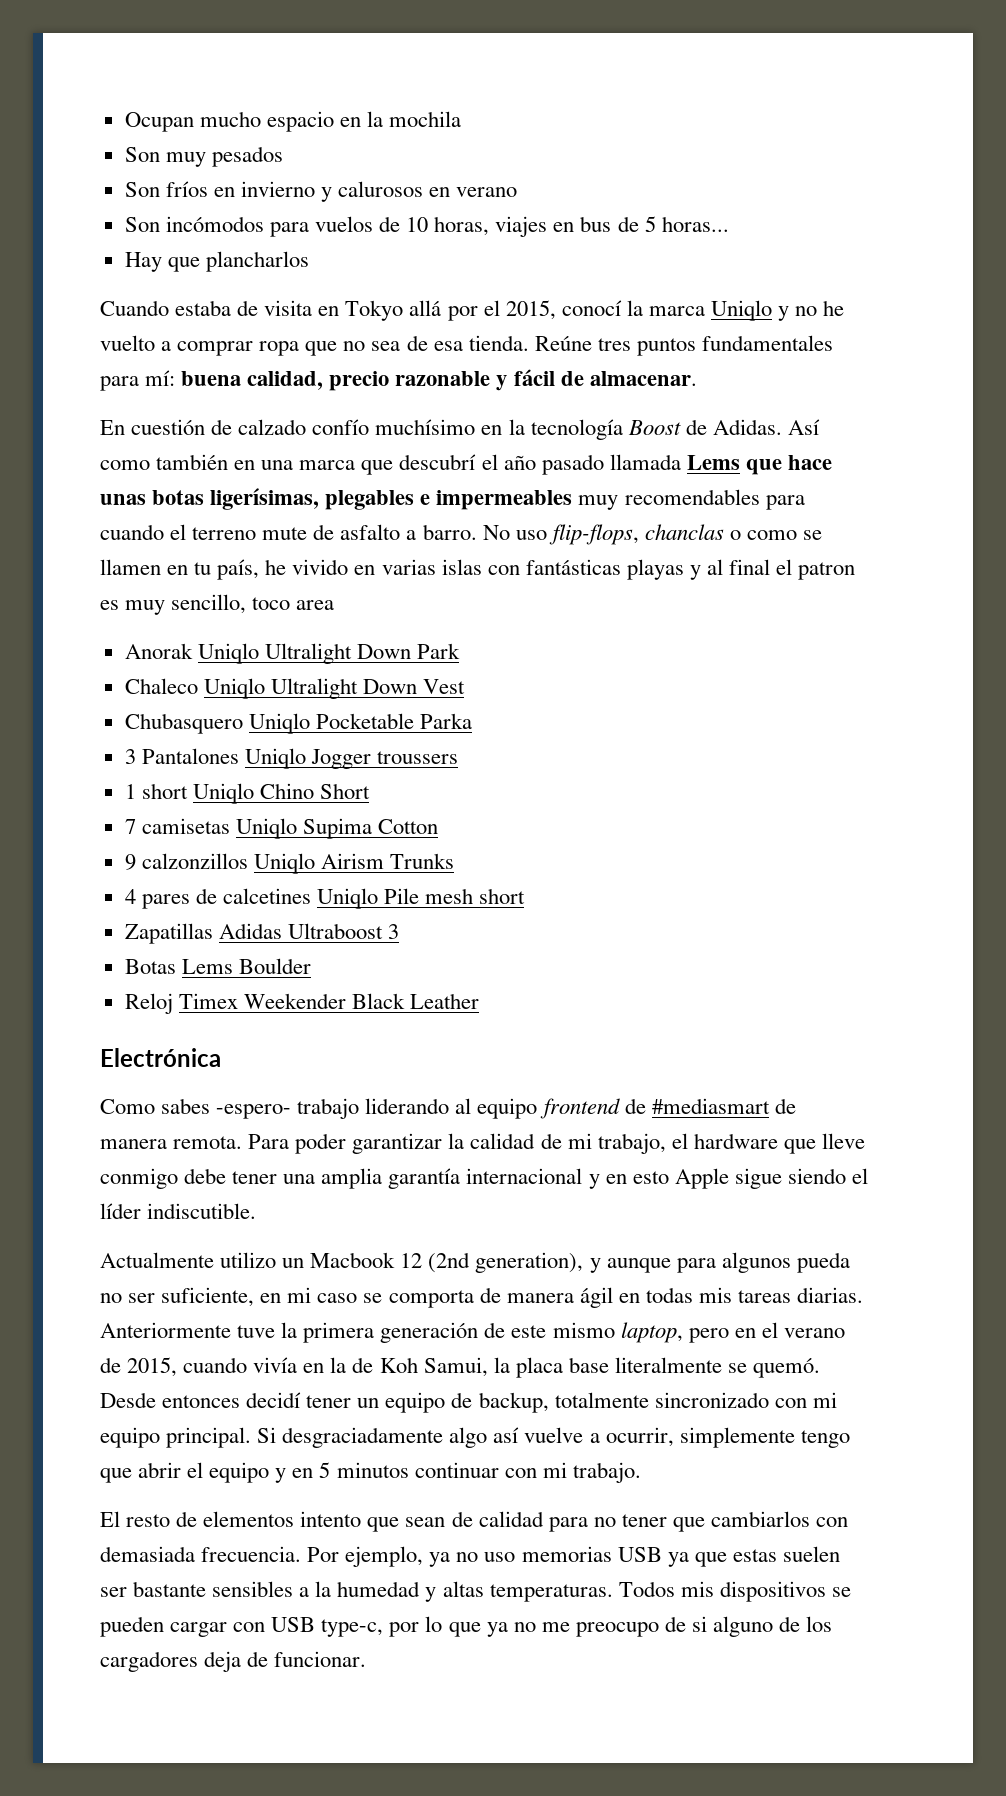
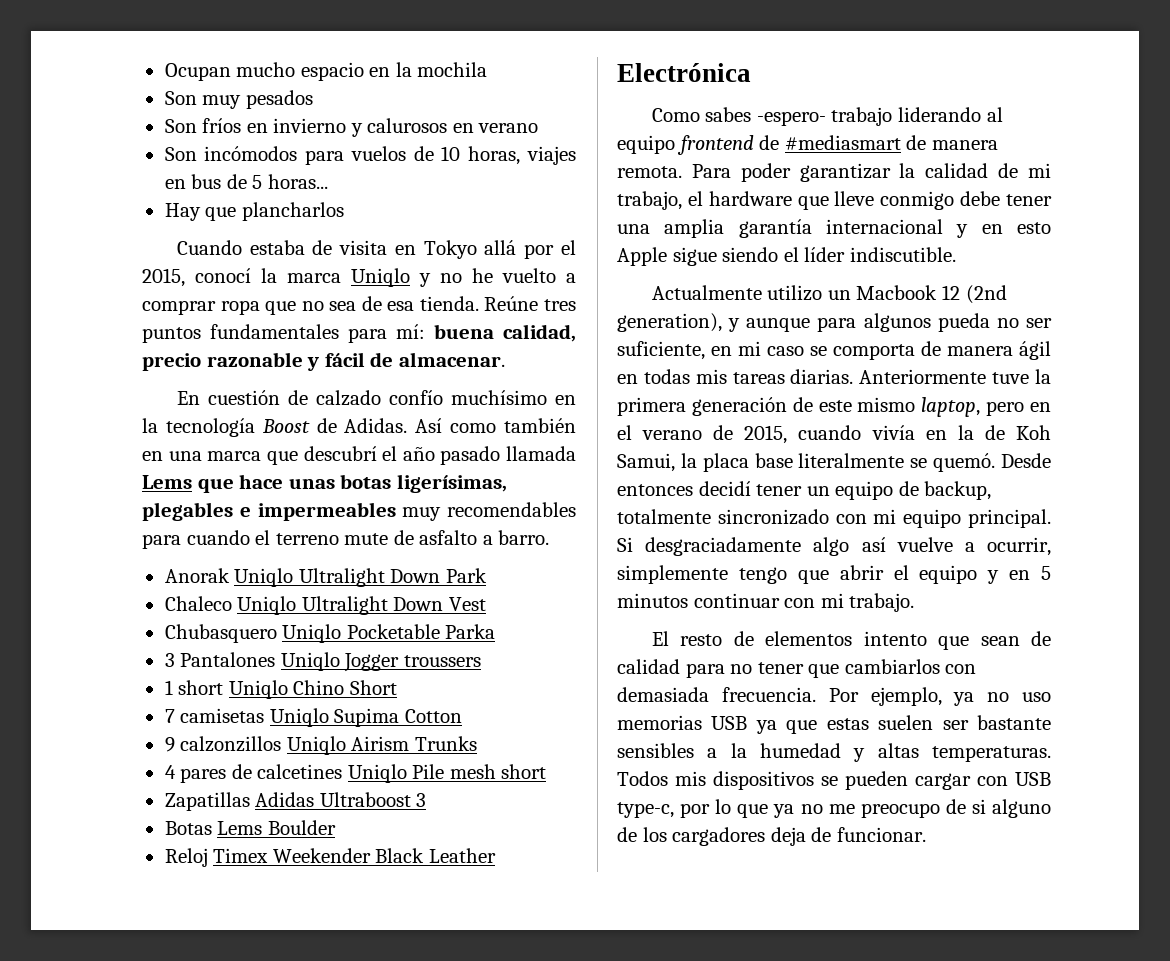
- No uso flip-flops, chanclas o como se llamen en tu país, he vivido en varias islas con fantásticas playas y al final el patron es muy sencillo, toco area

